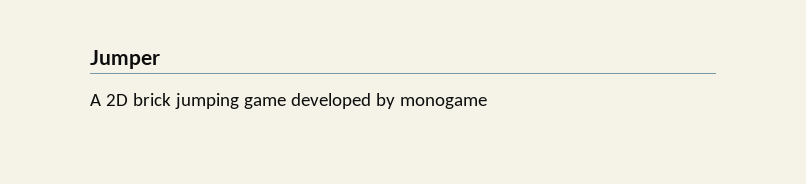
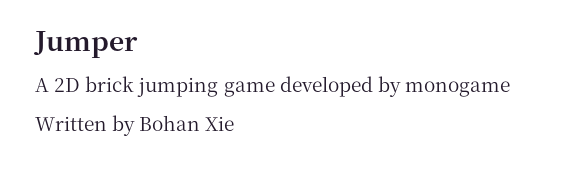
+ Written by Bohan Xie

